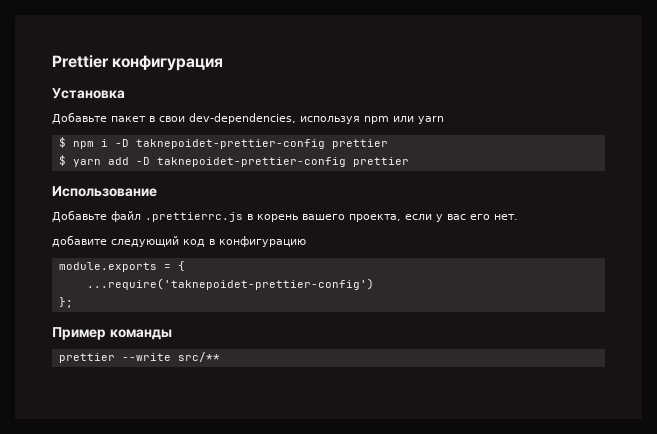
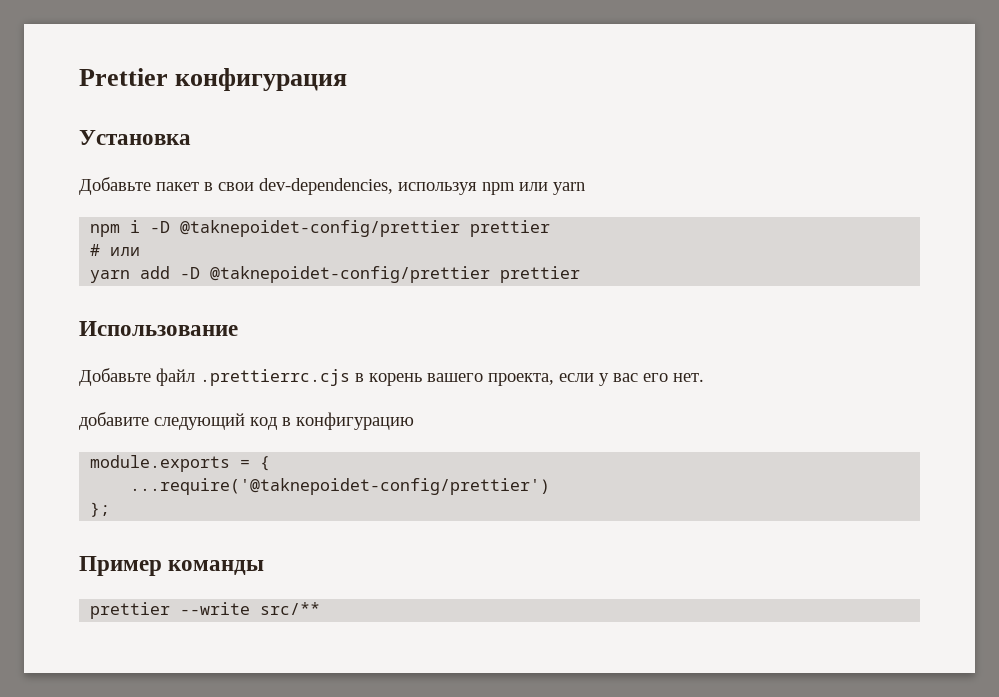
- $ npm i -D taknepoidet-prettier-config prettier
- $ yarn add -D taknepoidet-prettier-config prettier
+ npm i -D @taknepoidet-config/prettier prettier
+ # или
+ yarn add -D @taknepoidet-config/prettier prettier
- Добавьте файл .prettierrc.js в корень вашего проекта, если у вас его нет.
+ Добавьте файл .prettierrc.cjs в корень вашего проекта, если у вас его нет.
- ...require('taknepoidet-prettier-config')
+ ...require('@taknepoidet-config/prettier')

